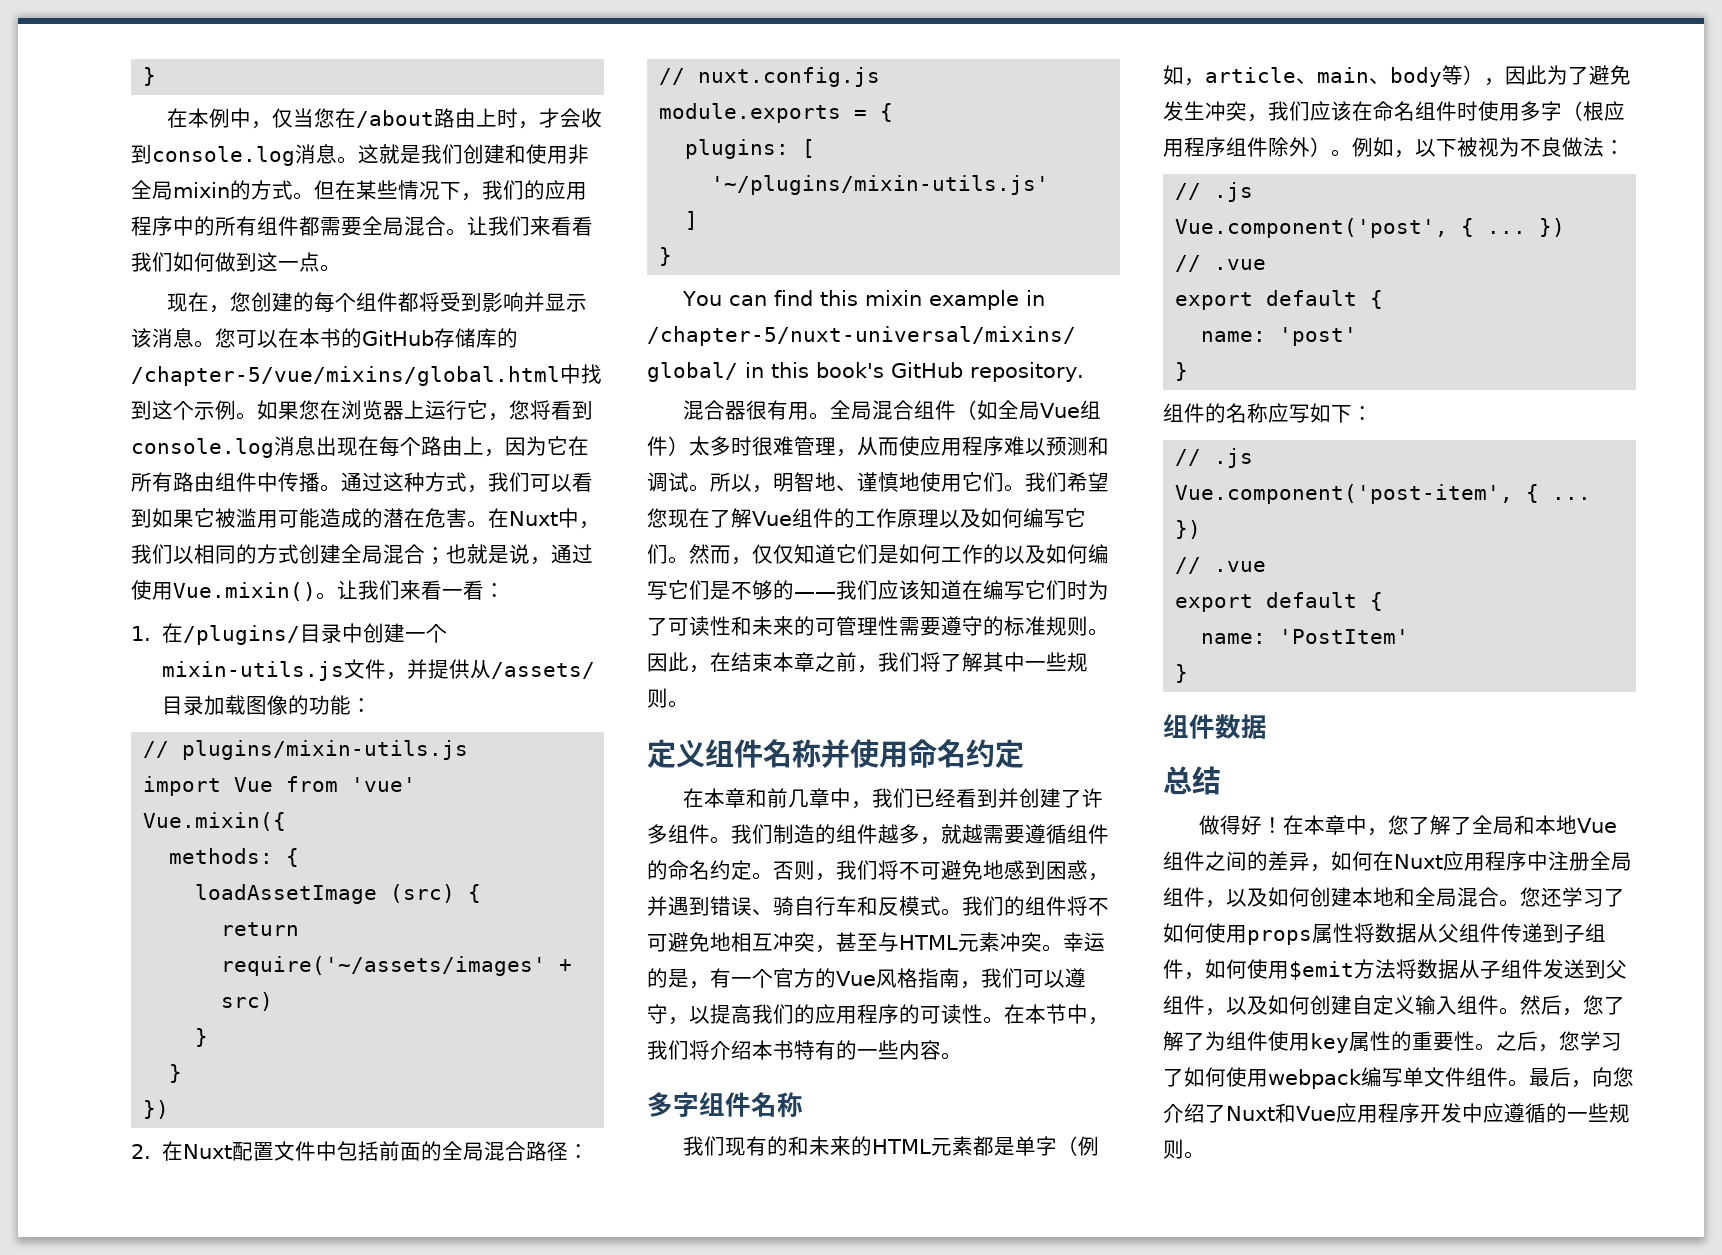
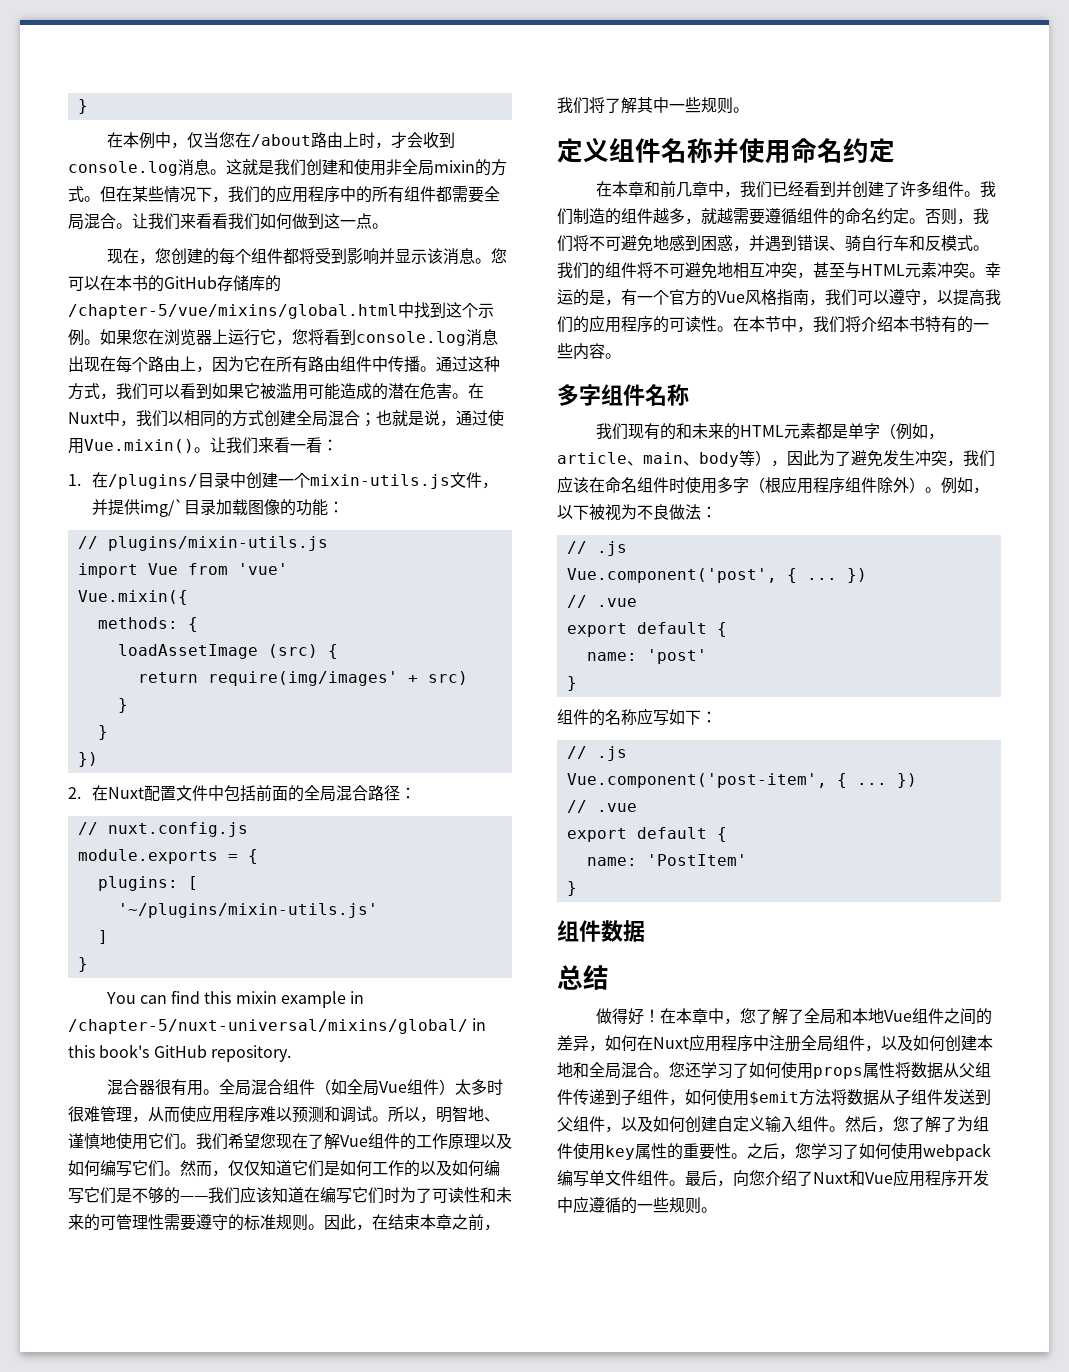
- 1.在/plugins/目录中创建一个mixin-utils.js文件，并提供从/assets/目录加载图像的功能：
+ 1.在/plugins/目录中创建一个mixin-utils.js文件，并提供img/`目录加载图像的功能：
- return require('~/assets/images' + src)
+ return require(img/images' + src)

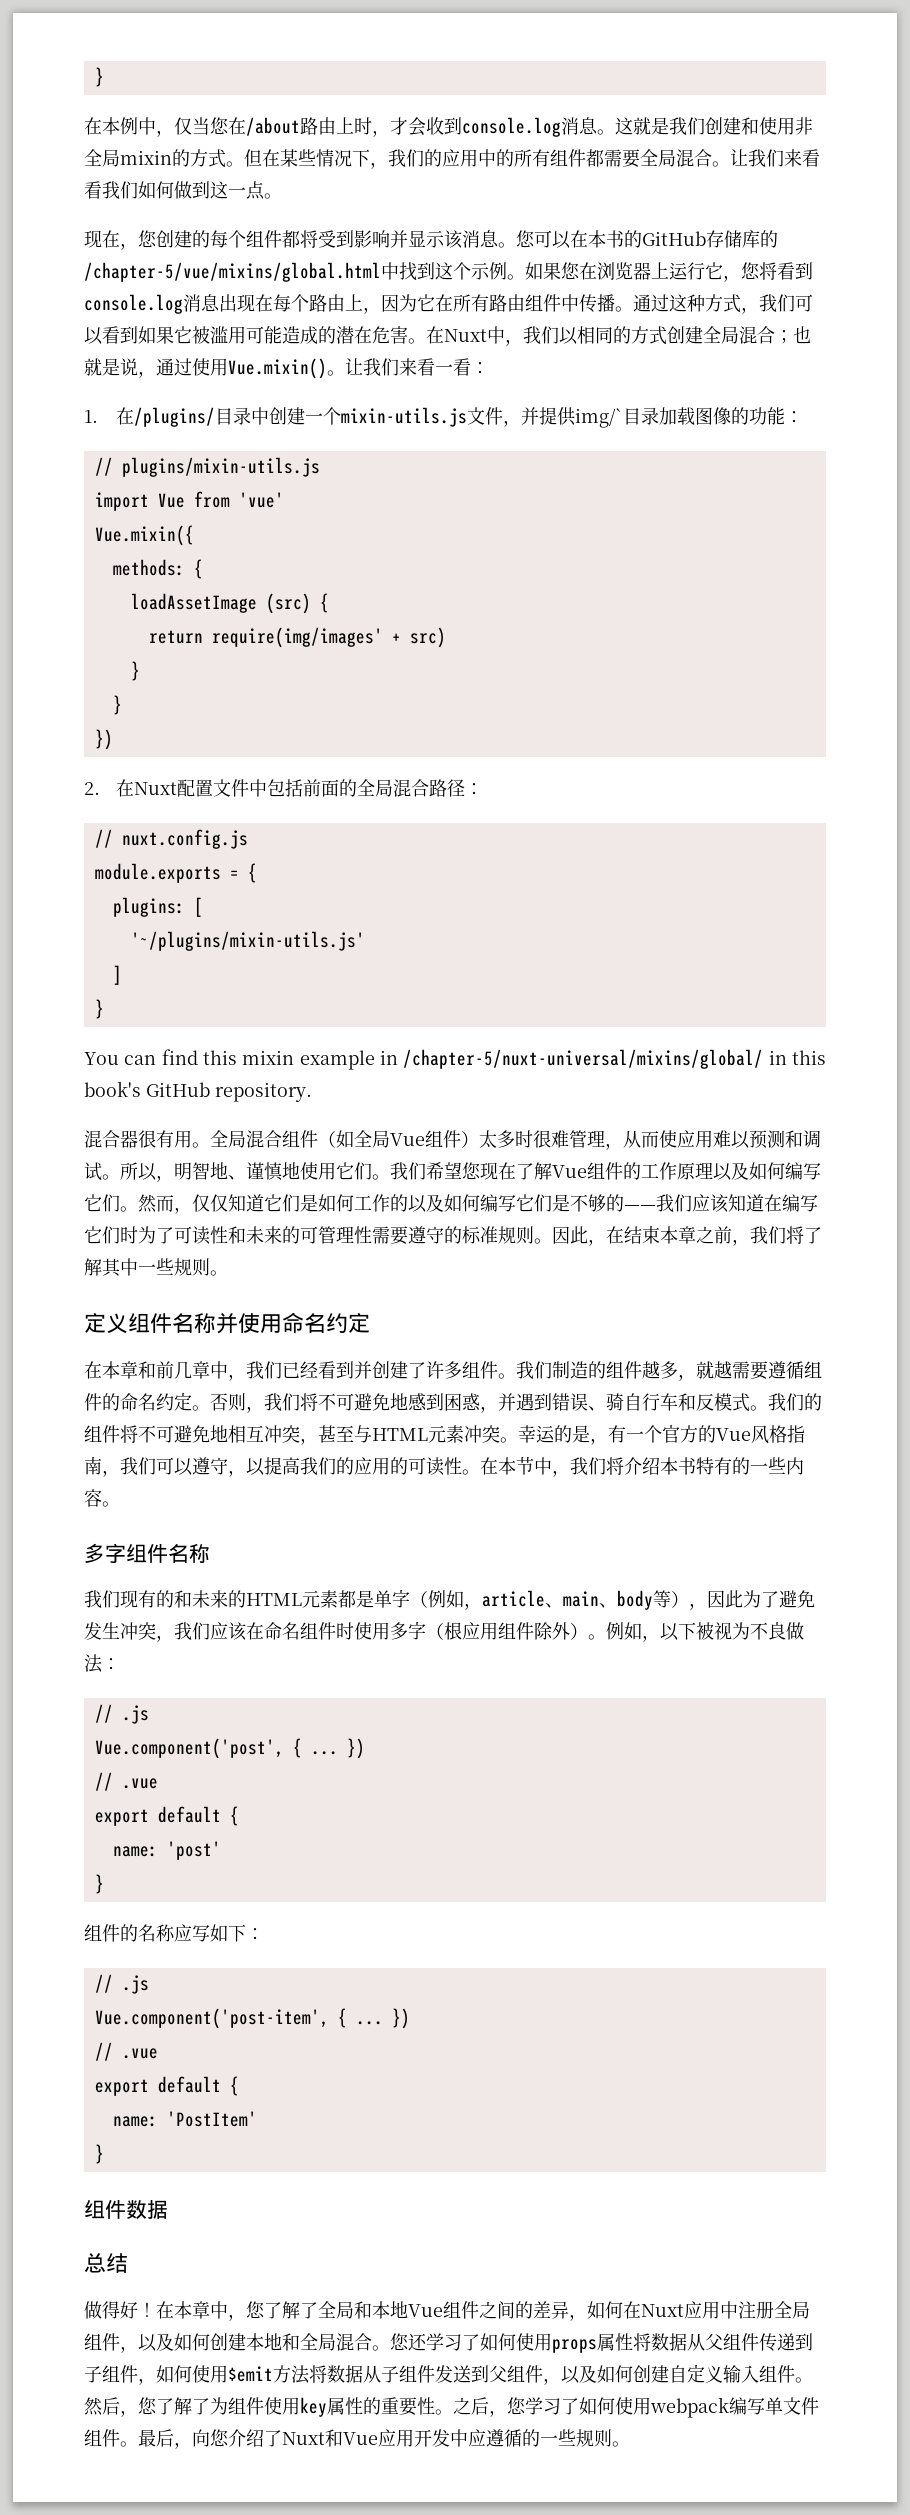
- 但在某些情况下，我们的应用程序中的所有组件都需要全局混合。
+ 但在某些情况下，我们的应用中的所有组件都需要全局混合。
- 全局混合组件（如全局Vue组件）太多时很难管理，从而使应用程序难以预测和调试。
+ 全局混合组件（如全局Vue组件）太多时很难管理，从而使应用难以预测和调试。
- 幸运的是，有一个官方的Vue风格指南，我们可以遵守，以提高我们的应用程序的可读性。
+ 幸运的是，有一个官方的Vue风格指南，我们可以遵守，以提高我们的应用的可读性。
- 我们现有的和未来的HTML元素都是单字（例如，article、main、body等），因此为了避免发生冲突，我们应该在命名组件时使用多字（根应用程序组件除外）。
+ 我们现有的和未来的HTML元素都是单字（例如，article、main、body等），因此为了避免发生冲突，我们应该在命名组件时使用多字（根应用组件除外）。
- 在本章中，您了解了全局和本地Vue组件之间的差异，如何在Nuxt应用程序中注册全局组件，以及如何创建本地和全局混合。
+ 在本章中，您了解了全局和本地Vue组件之间的差异，如何在Nuxt应用中注册全局组件，以及如何创建本地和全局混合。
- 最后，向您介绍了Nuxt和Vue应用程序开发中应遵循的一些规则。
+ 最后，向您介绍了Nuxt和Vue应用开发中应遵循的一些规则。

